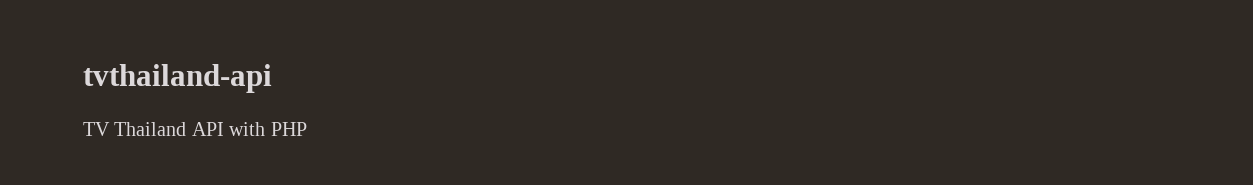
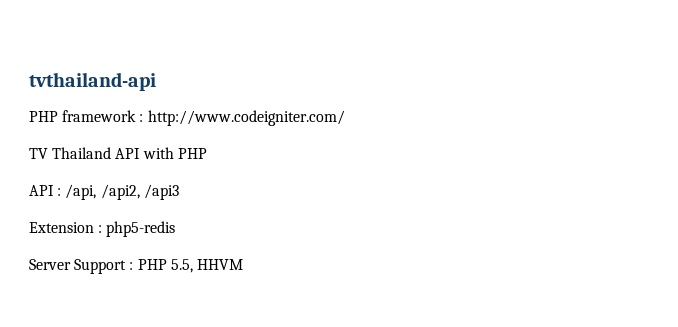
+ PHP framework : http://www.codeigniter.com/
+ API : /api, /api2, /api3
+ Extension : php5-redis
+ Server Support : PHP 5.5, HHVM

